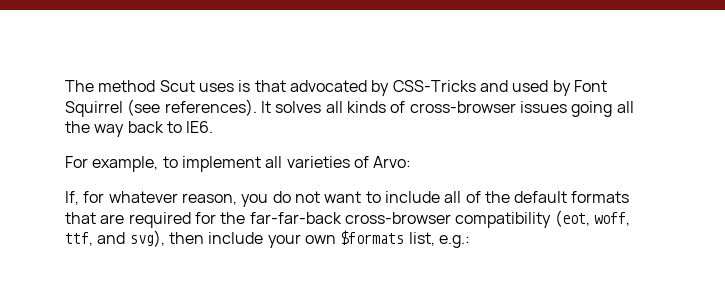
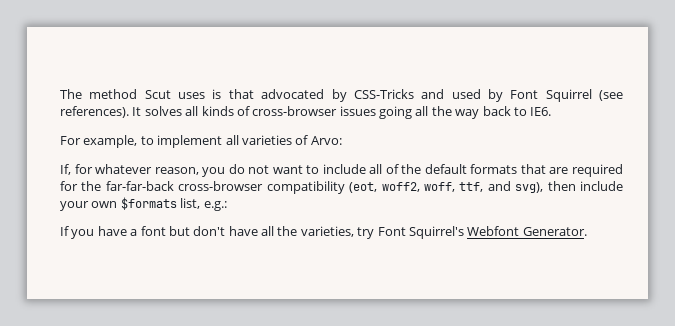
- If, for whatever reason, you do not want to include all of the default formats that are required for the far-far-back cross-browser compatibility (eot, woff, ttf, and svg), then include your own $formats list, e.g.:
+ If, for whatever reason, you do not want to include all of the default formats that are required for the far-far-back cross-browser compatibility (eot, woff2, woff, ttf, and svg), then include your own $formats list, e.g.:
+ If you have a font but don't have all the varieties, try Font Squirrel's Webfont Generator.

